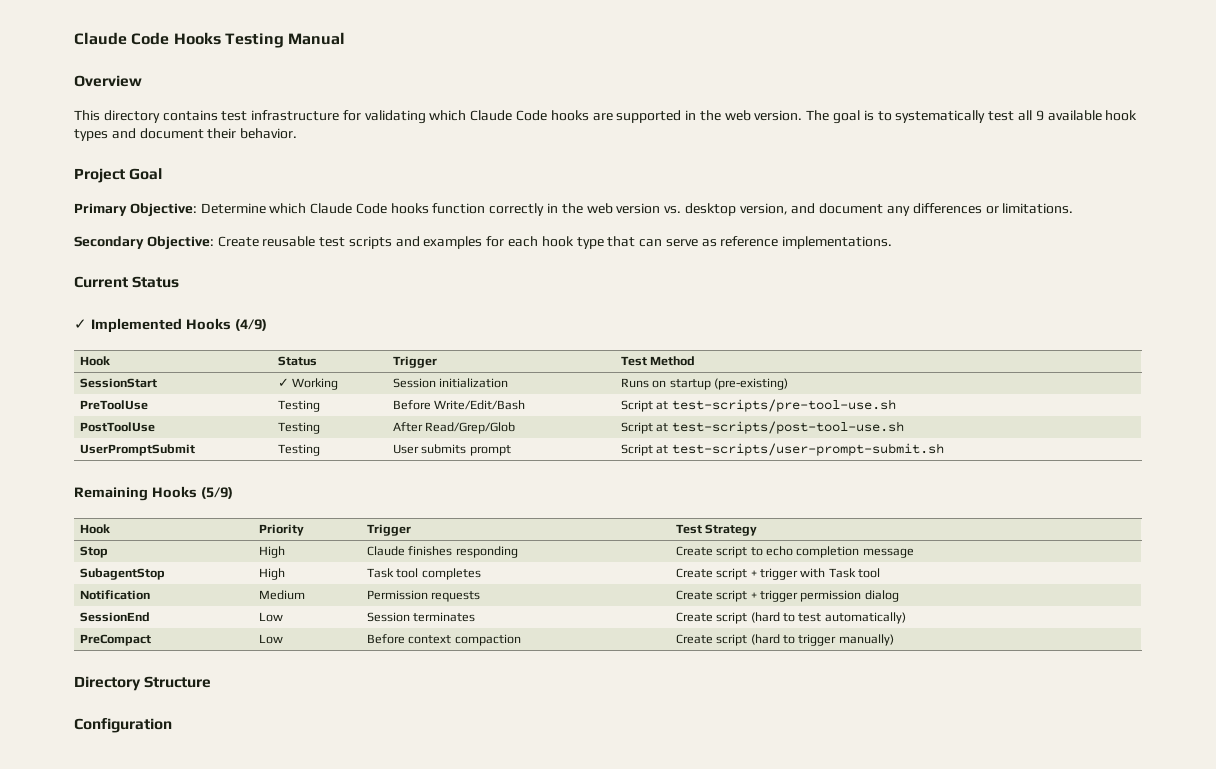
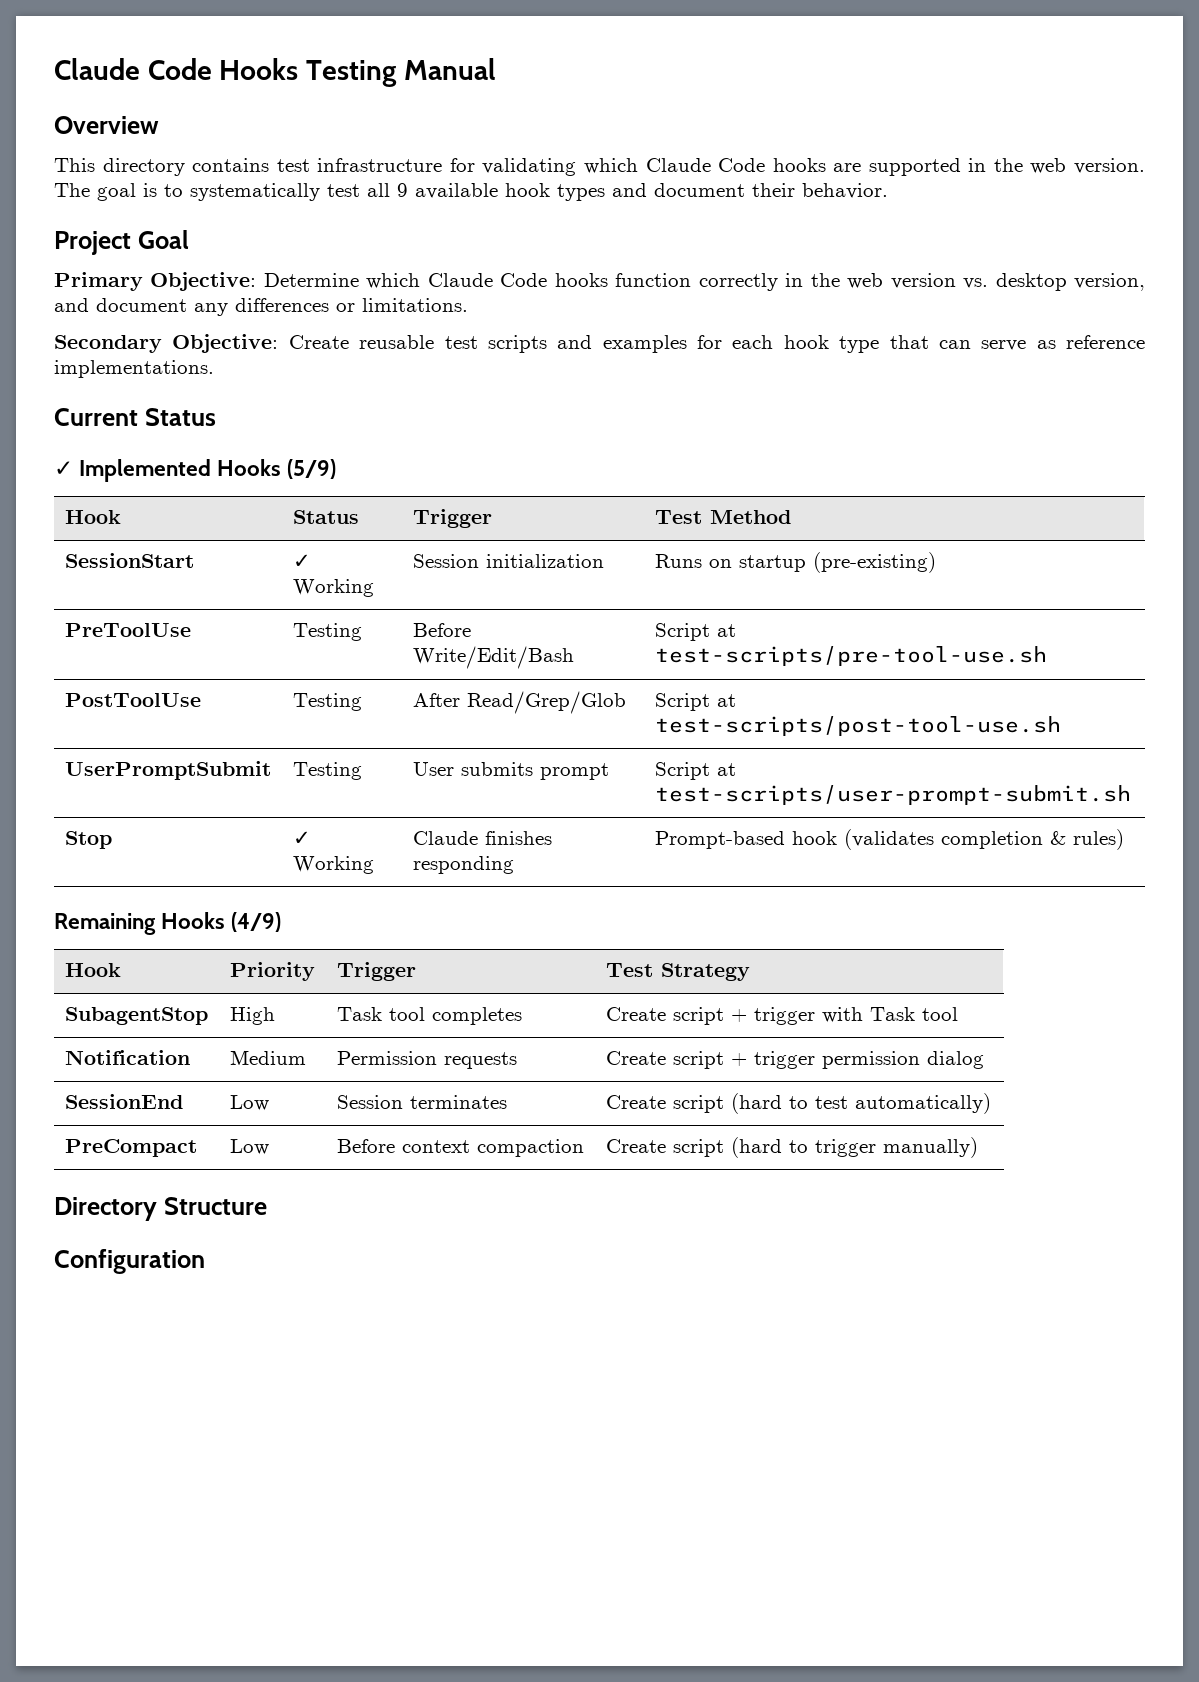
- ✓ Implemented Hooks (4/9)
+ ✓ Implemented Hooks (5/9)
+ Stop | ✓ Working | Claude finishes responding | Prompt-based hook (validates completion & rules)
- Remaining Hooks (5/9)
+ Remaining Hooks (4/9)
- Stop | High | Claude finishes responding | Create script to echo completion message

